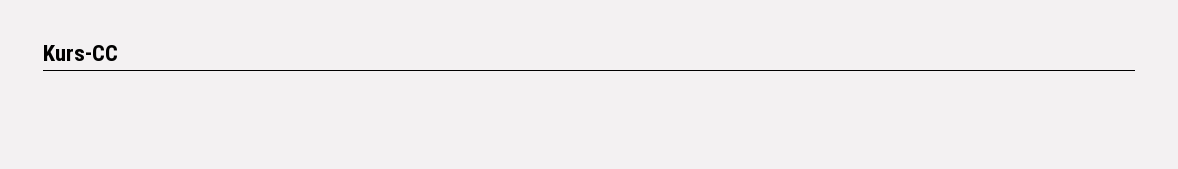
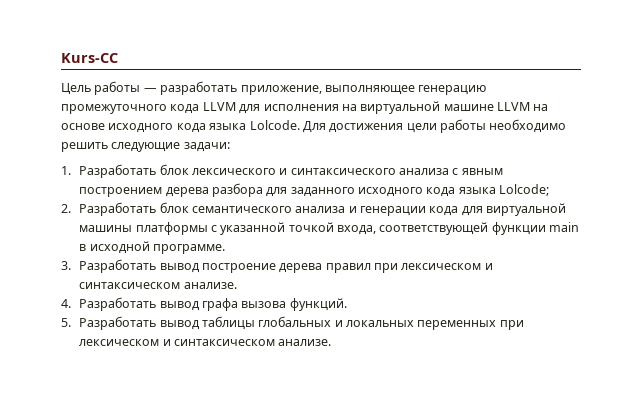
+ Цель работы — разработать приложение, выполняющее генерацию промежуточного кода LLVM для исполнения на виртуальной машине LLVM на основе исходного кода языка Lolcode. Для достижения цели работы необходимо решить следующие задачи:
+ 1. Разработать блок лексического и синтаксического анализа с явным построением дерева разбора для заданного исходного кода языка Lolcode;
+ 2. Разработать блок семантического анализа и генерации кода для виртуальной машины платформы с указанной точкой входа, соответствующей функции main в исходной программе.
+ 3. Разработать вывод построение дерева правил при лексическом и синтаксическом анализе.
+ 4. Разработать вывод графа вызова функций.
+ 5. Разработать вывод таблицы глобальных и локальных переменных при лексическом и синтаксическом анализе.

